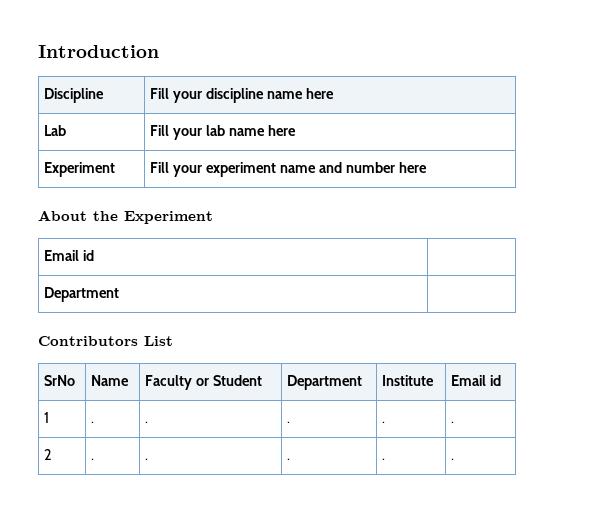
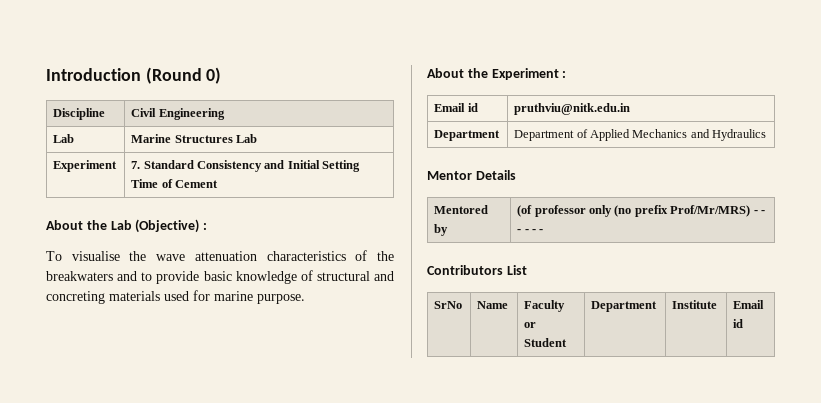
- Introduction
+ Introduction (Round 0)
- Discipline | Fill your discipline name here
- Lab | Fill your lab name here
- Experiment | Fill your experiment name and number here
+ Discipline | Civil Engineering
+ Lab | Marine Structures Lab
+ Experiment | 7. Standard Consistency and Initial Setting Time of Cement
+ About the Lab (Objective) :
+ To visualise the wave attenuation characteristics of the breakwaters and to provide basic knowledge of structural and concreting materials used for marine purpose.
- About the Experiment
+ About the Experiment :
- Email id |
- Department |
+ Email id | pruthviu@nitk.edu.in
+ Department | Department of Applied Mechanics and Hydraulics
+ Mentor Details
+ Mentored by | (of professor only (no prefix Prof/Mr/MRS) - - - - - -
- 1 | . | . | . | . | .
- 2 | . | . | . | . | .

